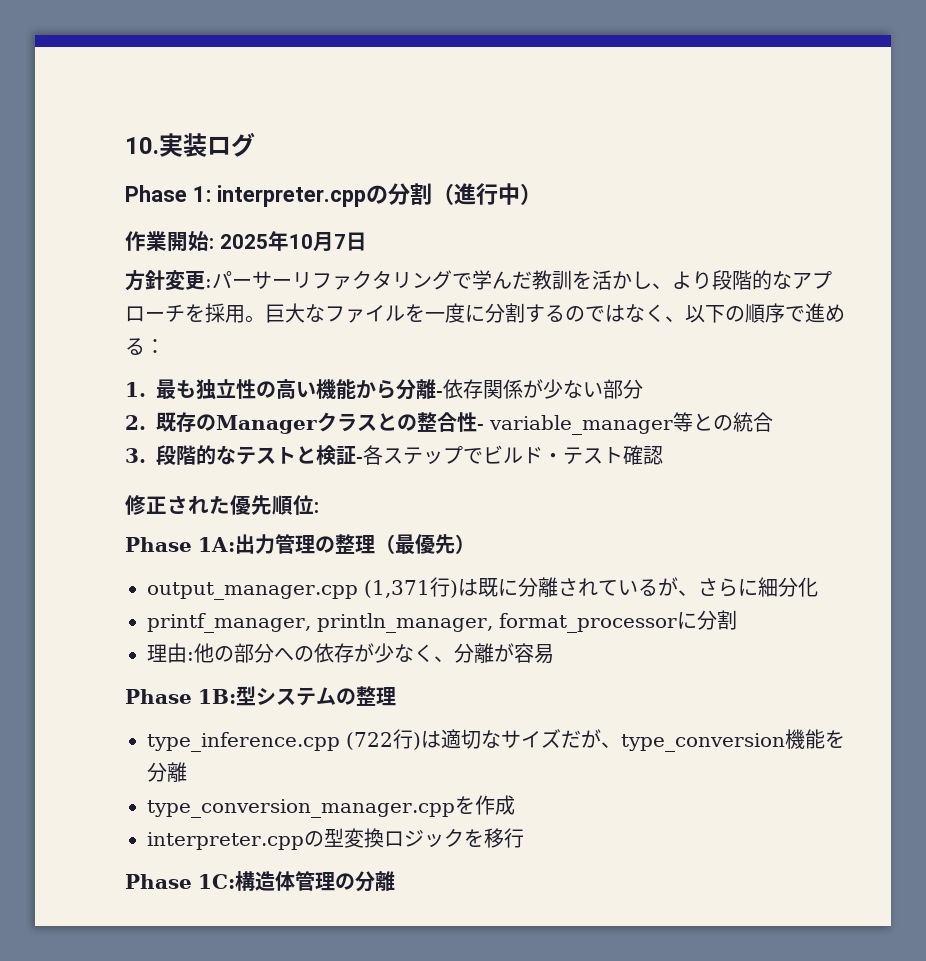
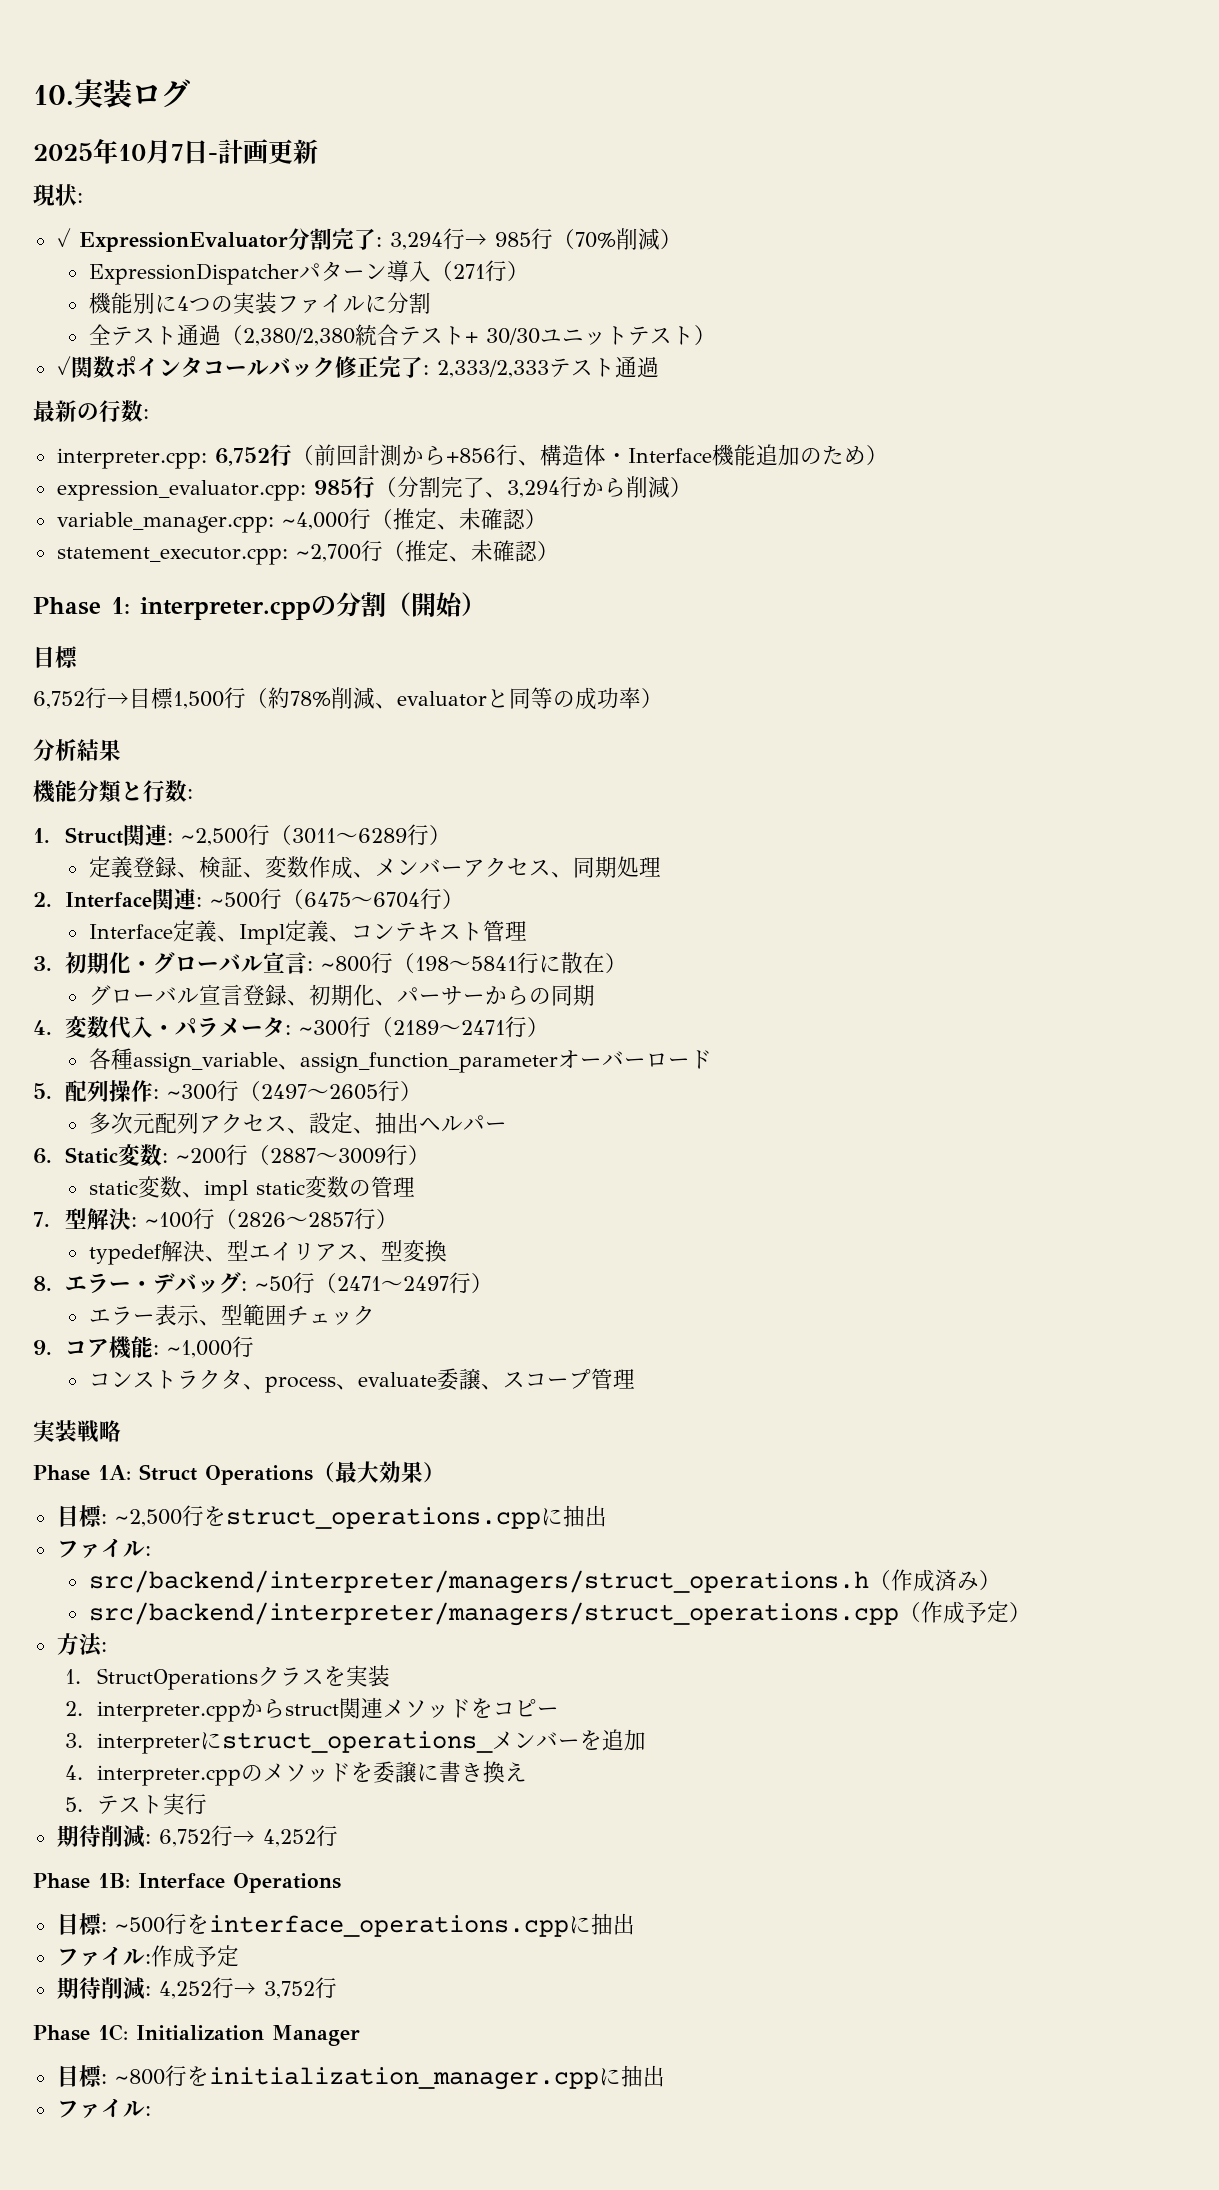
+ 2025年10月7日-計画更新
+ 現状:
+ ✓ ExpressionEvaluator分割完了: 3,294行→ 985行（70%削減）
+ ExpressionDispatcherパターン導入（271行）
+ 機能別に4つの実装ファイルに分割
+ 全テスト通過（2,380/2,380統合テスト+ 30/30ユニットテスト）
+ ✓関数ポインタコールバック修正完了: 2,333/2,333テスト通過
+ 最新の行数:
+ interpreter.cpp: 6,752行（前回計測から+856行、構造体・Interface機能追加のため）
+ expression_evaluator.cpp: 985行（分割完了、3,294行から削減）
+ variable_manager.cpp: ~4,000行（推定、未確認）
+ statement_executor.cpp: ~2,700行（推定、未確認）
- Phase 1: interpreter.cppの分割（進行中）
- 作業開始: 2025年10月7日
- 方針変更:パーサーリファクタリングで学んだ教訓を活かし、より段階的なアプローチを採用。巨大なファイルを一度に分割するのではなく、以下の順序で進める：
- 1.最も独立性の高い機能から分離-依存関係が少ない部分
- 2.既存のManagerクラスとの整合性- variable_manager等との統合
- 3.段階的なテストと検証-各ステップでビルド・テスト確認
- 修正された優先順位:
- Phase 1A:出力管理の整理（最優先）
- output_manager.cpp (1,371行)は既に分離されているが、さらに細分化
- printf_manager, println_manager, format_processorに分割
- 理由:他の部分への依存が少なく、分離が容易
- Phase 1B:型システムの整理
- type_inference.cpp (722行)は適切なサイズだが、type_conversion機能を分離
- type_conversion_manager.cppを作成
- interpreter.cppの型変換ロジックを移行
- Phase 1C:構造体管理の分離
+ Phase 1: interpreter.cppの分割（開始）
+ 目標
+ 6,752行→目標1,500行（約78%削減、evaluatorと同等の成功率）
+ 分析結果
+ 機能分類と行数:
+ 1. Struct関連: ~2,500行（3011～6289行）
+ 定義登録、検証、変数作成、メンバーアクセス、同期処理
+ 2. Interface関連: ~500行（6475～6704行）
+ Interface定義、Impl定義、コンテキスト管理
+ 3.初期化・グローバル宣言: ~800行（198～5841行に散在）
+ グローバル宣言登録、初期化、パーサーからの同期
+ 4.変数代入・パラメータ: ~300行（2189～2471行）
+ 各種assign_variable、assign_function_parameterオーバーロード
+ 5.配列操作: ~300行（2497～2605行）
+ 多次元配列アクセス、設定、抽出ヘルパー
+ 6. Static変数: ~200行（2887～3009行）
+ static変数、impl static変数の管理
+ 7.型解決: ~100行（2826～2857行）
+ typedef解決、型エイリアス、型変換
+ 8.エラー・デバッグ: ~50行（2471～2497行）
+ エラー表示、型範囲チェック
+ 9.コア機能: ~1,000行
+ コンストラクタ、process、evaluate委譲、スコープ管理
+ 実装戦略
+ Phase 1A: Struct Operations（最大効果）
+ 目標: ~2,500行をstruct_operations.cppに抽出
+ ファイル:
+ src/backend/interpreter/managers/struct_operations.h（作成済み）
+ src/backend/interpreter/managers/struct_operations.cpp（作成予定）
+ 方法:
+ 1. StructOperationsクラスを実装
+ 2. interpreter.cppからstruct関連メソッドをコピー
+ 3. interpreterにstruct_operations_メンバーを追加
+ 4. interpreter.cppのメソッドを委譲に書き換え
+ 5.テスト実行
+ 期待削減: 6,752行→ 4,252行
+ Phase 1B: Interface Operations
+ 目標: ~500行をinterface_operations.cppに抽出
+ ファイル:作成予定
+ 期待削減: 4,252行→ 3,752行
+ Phase 1C: Initialization Manager
+ 目標: ~800行をinitialization_manager.cppに抽出
+ ファイル:

